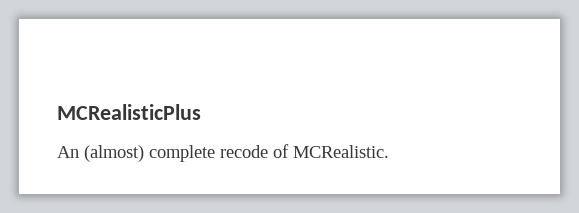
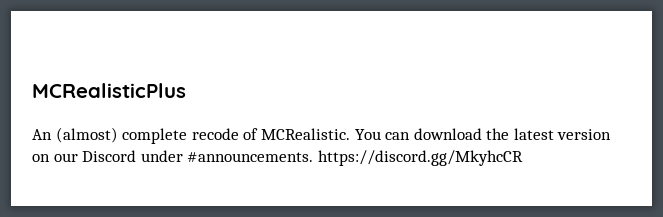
+ You can download the latest version on our Discord under #announcements. https://discord.gg/MkyhcCR

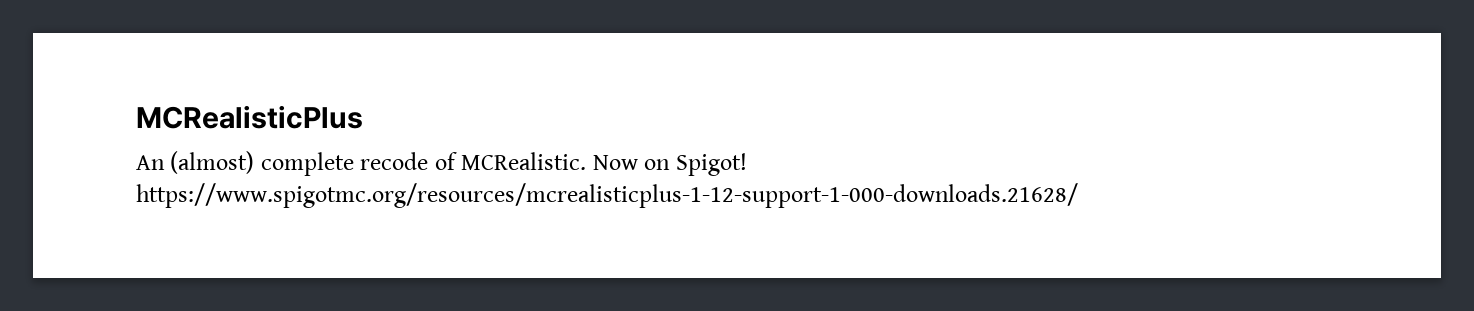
- You can download the latest version on our Discord under #announcements. https://discord.gg/MkyhcCR
+ Now on Spigot! https://www.spigotmc.org/resources/mcrealisticplus-1-12-support-1-000-downloads.21628/

